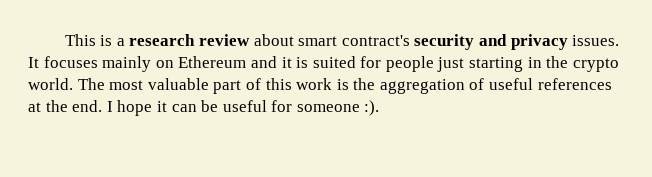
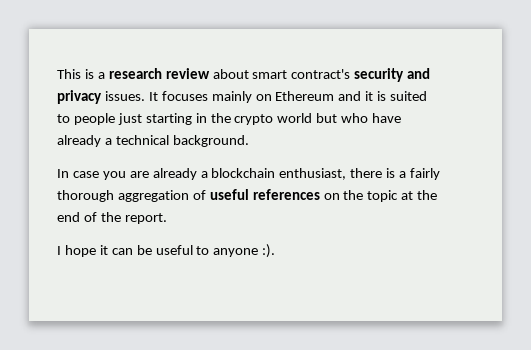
- It focuses mainly on Ethereum and it is suited for people just starting in the crypto world. The most valuable part of this work is the aggregation of useful references at the end. I hope it can be useful for someone :).
+ It focuses mainly on Ethereum and it is suited to people just starting in the crypto world but who have already a technical background.
+ In case you are already a blockchain enthusiast, there is a fairly thorough aggregation of useful references on the topic at the end of the report.
+ I hope it can be useful to anyone :).

